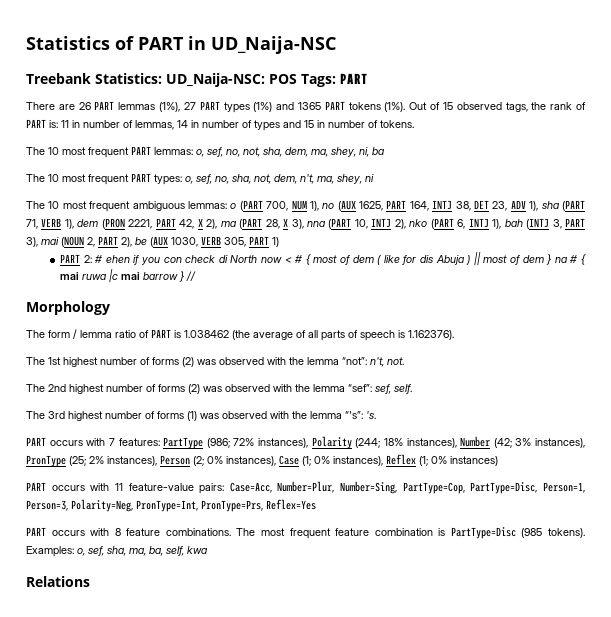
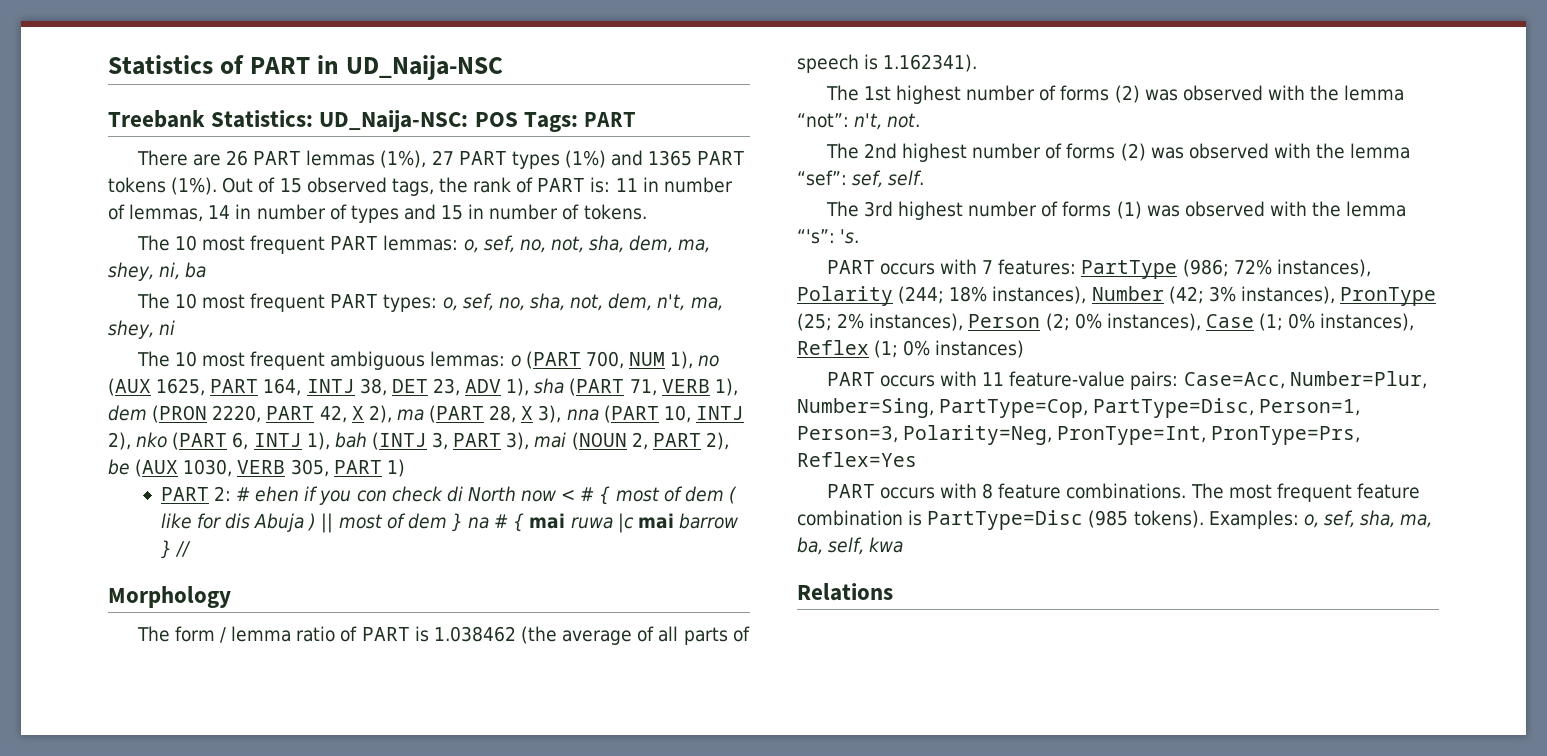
- o (PART 700, NUM 1), no (AUX 1625, PART 164, INTJ 38, DET 23, ADV 1), sha (PART 71, VERB 1), dem (PRON 2221, PART 42, X 2), ma (PART 28, X 3), nna (PART 10, INTJ 2), nko (PART 6, INTJ 1), bah (INTJ 3, PART 3), mai (NOUN 2, PART 2), be (AUX 1030, VERB 305, PART 1)
+ o (PART 700, NUM 1), no (AUX 1625, PART 164, INTJ 38, DET 23, ADV 1), sha (PART 71, VERB 1), dem (PRON 2220, PART 42, X 2), ma (PART 28, X 3), nna (PART 10, INTJ 2), nko (PART 6, INTJ 1), bah (INTJ 3, PART 3), mai (NOUN 2, PART 2), be (AUX 1030, VERB 305, PART 1)
- The form / lemma ratio of PART is 1.038462 (the average of all parts of speech is 1.162376).
+ The form / lemma ratio of PART is 1.038462 (the average of all parts of speech is 1.162341).

